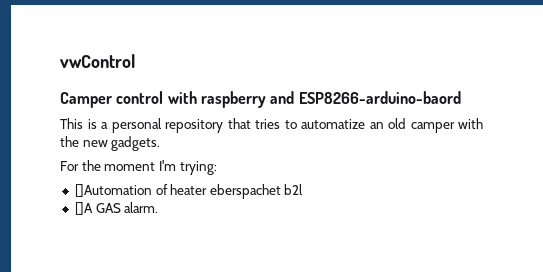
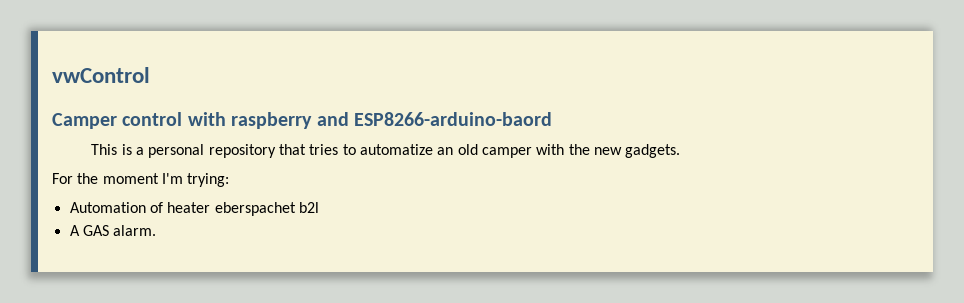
- []Automation of heater eberspachet b2l
+ Automation of heater eberspachet b2l
- []A GAS alarm.
+ A GAS alarm.

